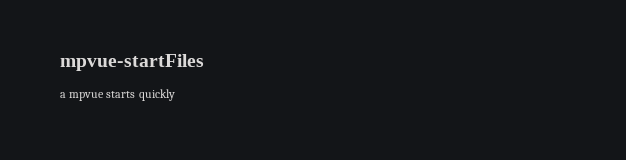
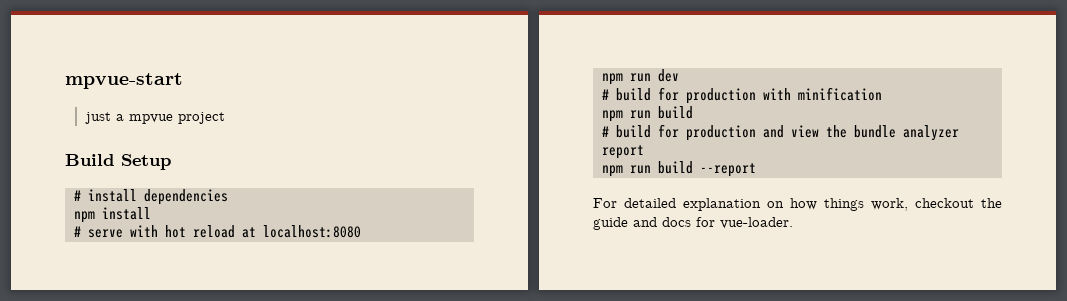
- mpvue-startFiles
- a mpvue starts quickly
+ mpvue-start
+ just a mpvue project
+ Build Setup
+ # install dependencies
+ npm install
+ # serve with hot reload at localhost:8080
+ npm run dev
+ # build for production with minification
+ npm run build
+ # build for production and view the bundle analyzer report
+ npm run build --report
+ For detailed explanation on how things work, checkout the guide and docs for vue-loader.

